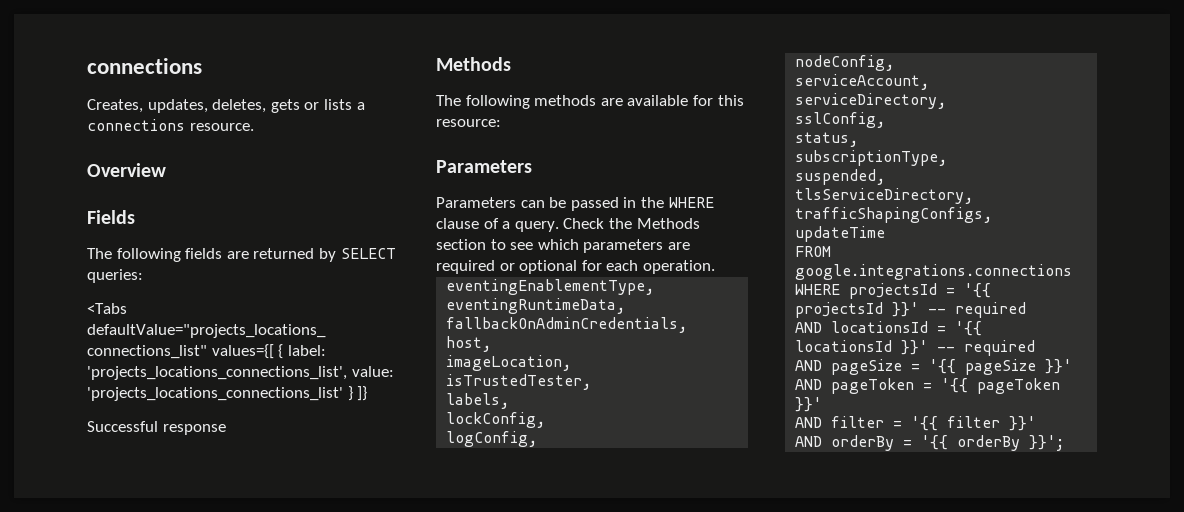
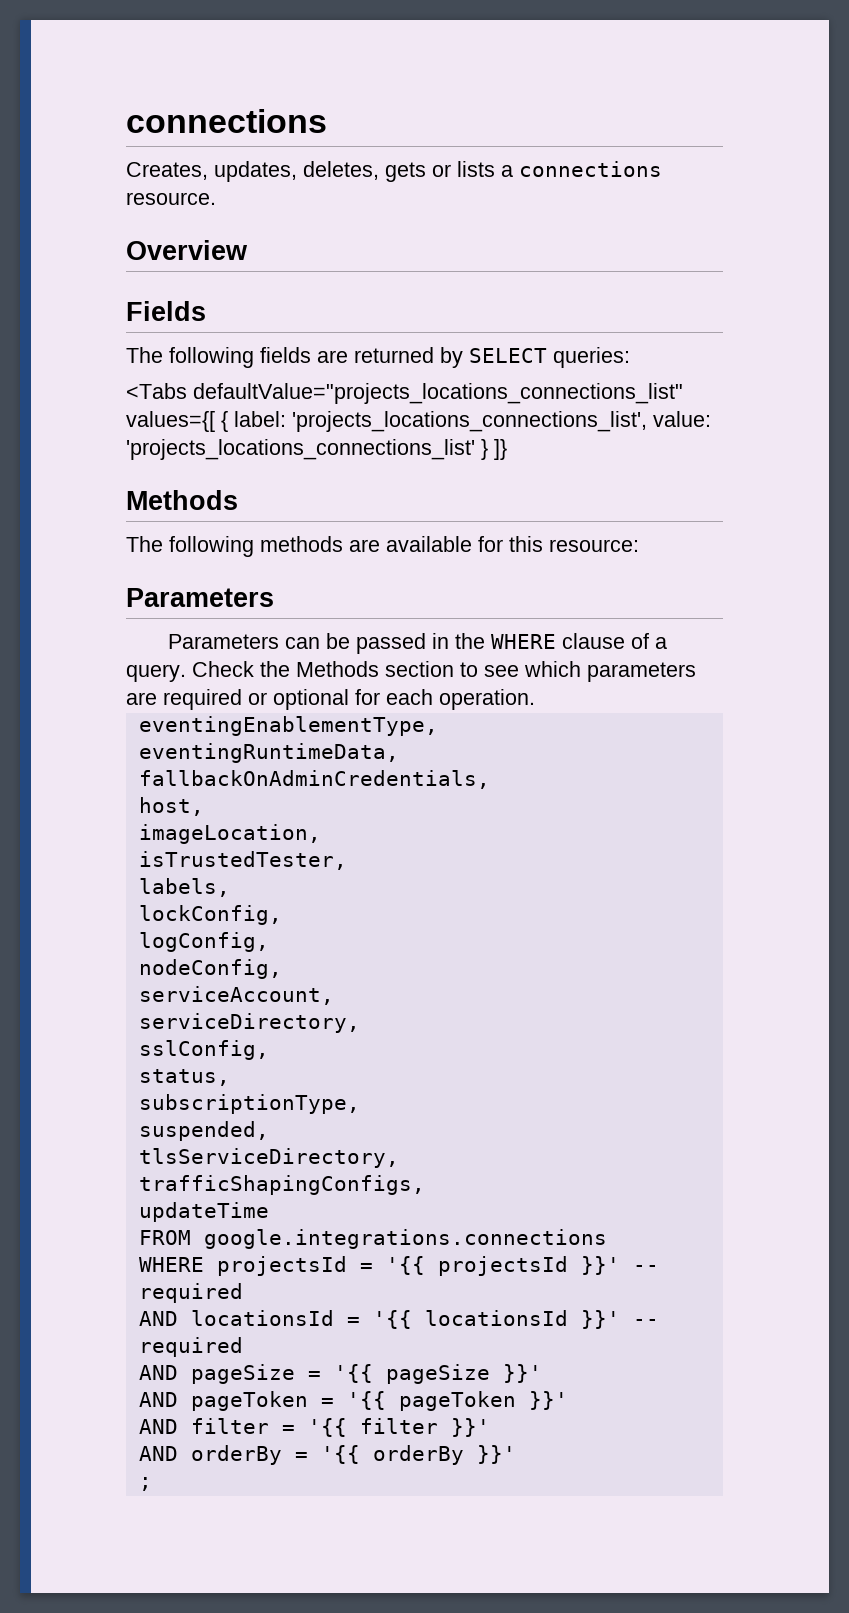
- Successful response
- AND orderBy = '{{ orderBy }}';
+ AND orderBy = '{{ orderBy }}'
+ ;

